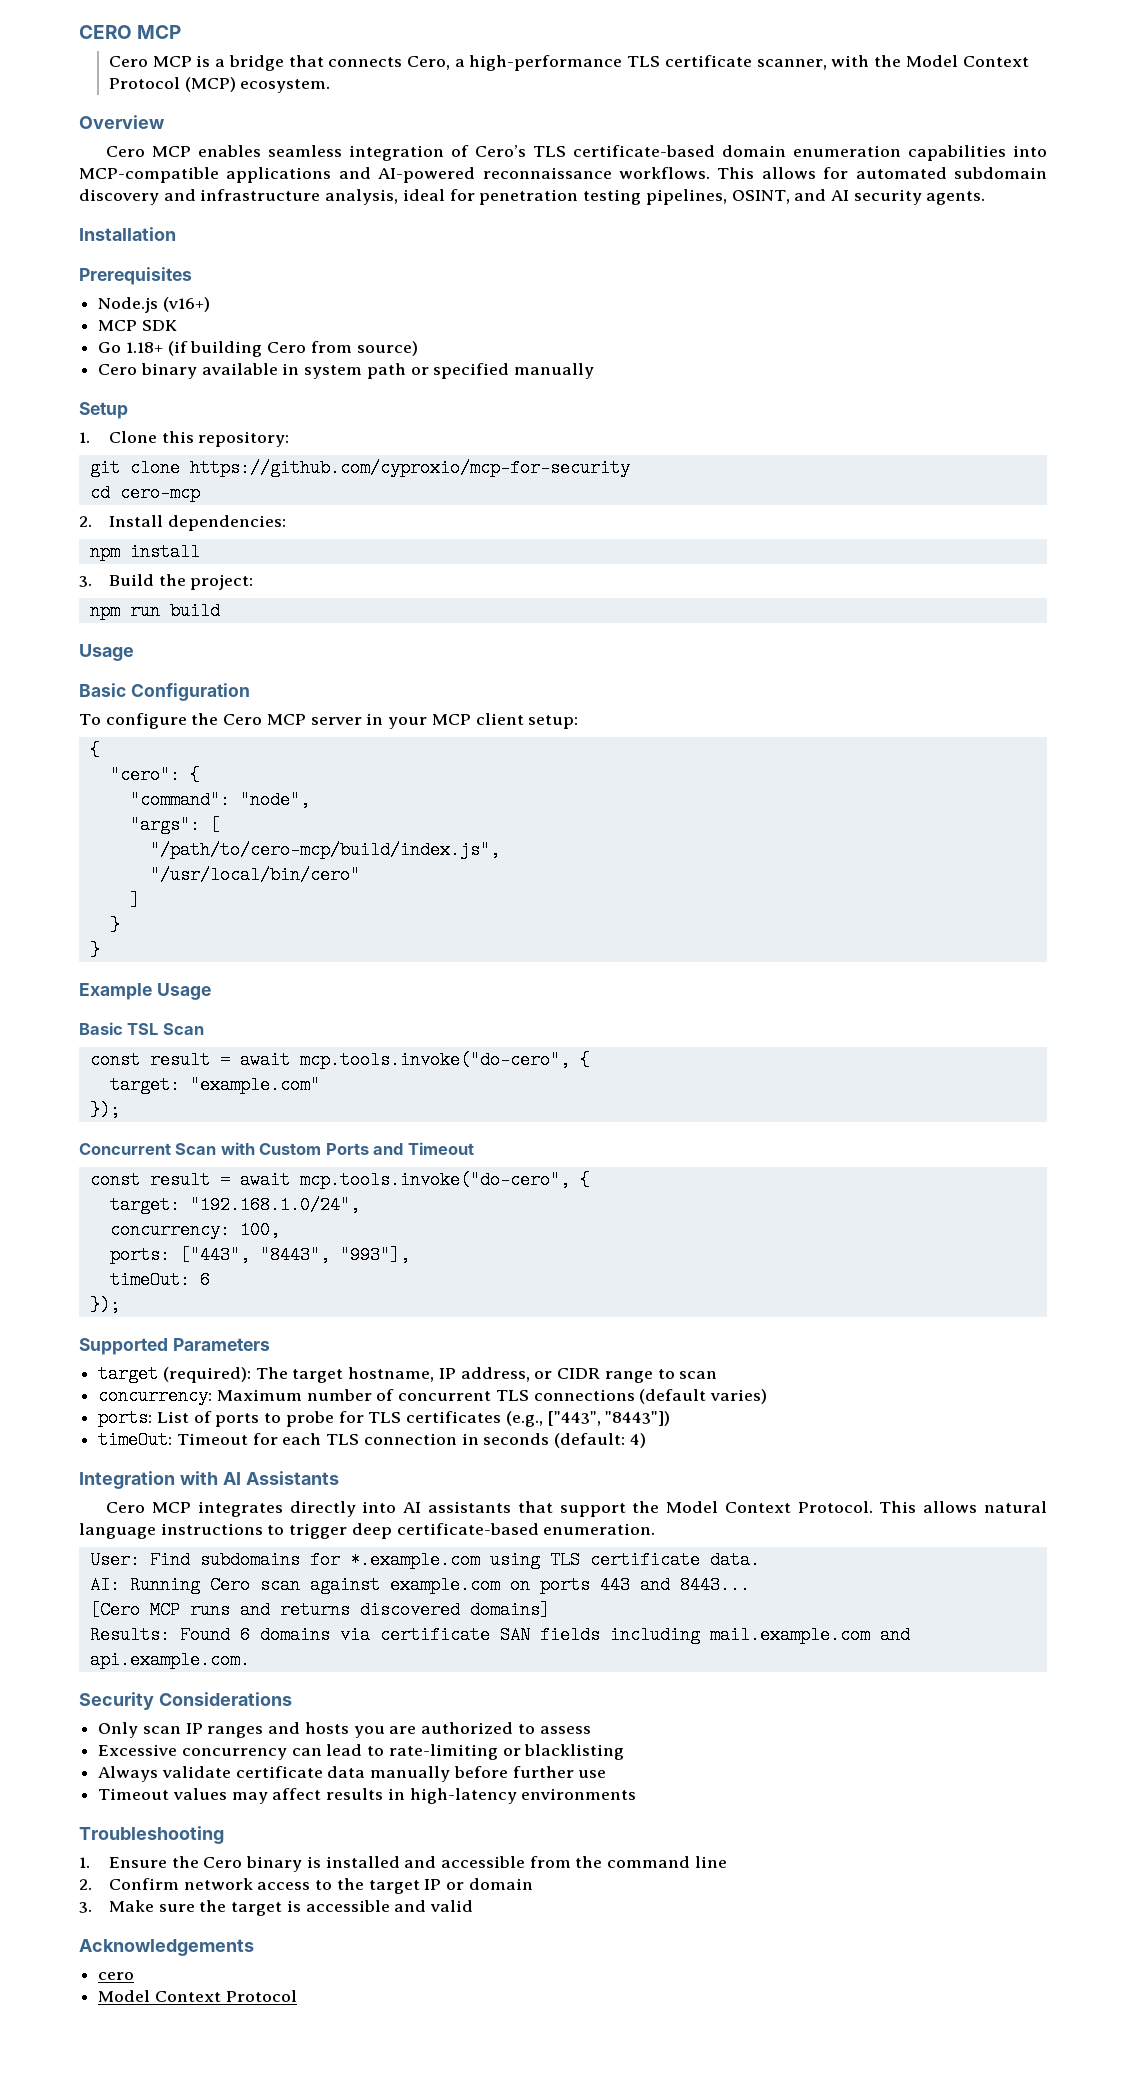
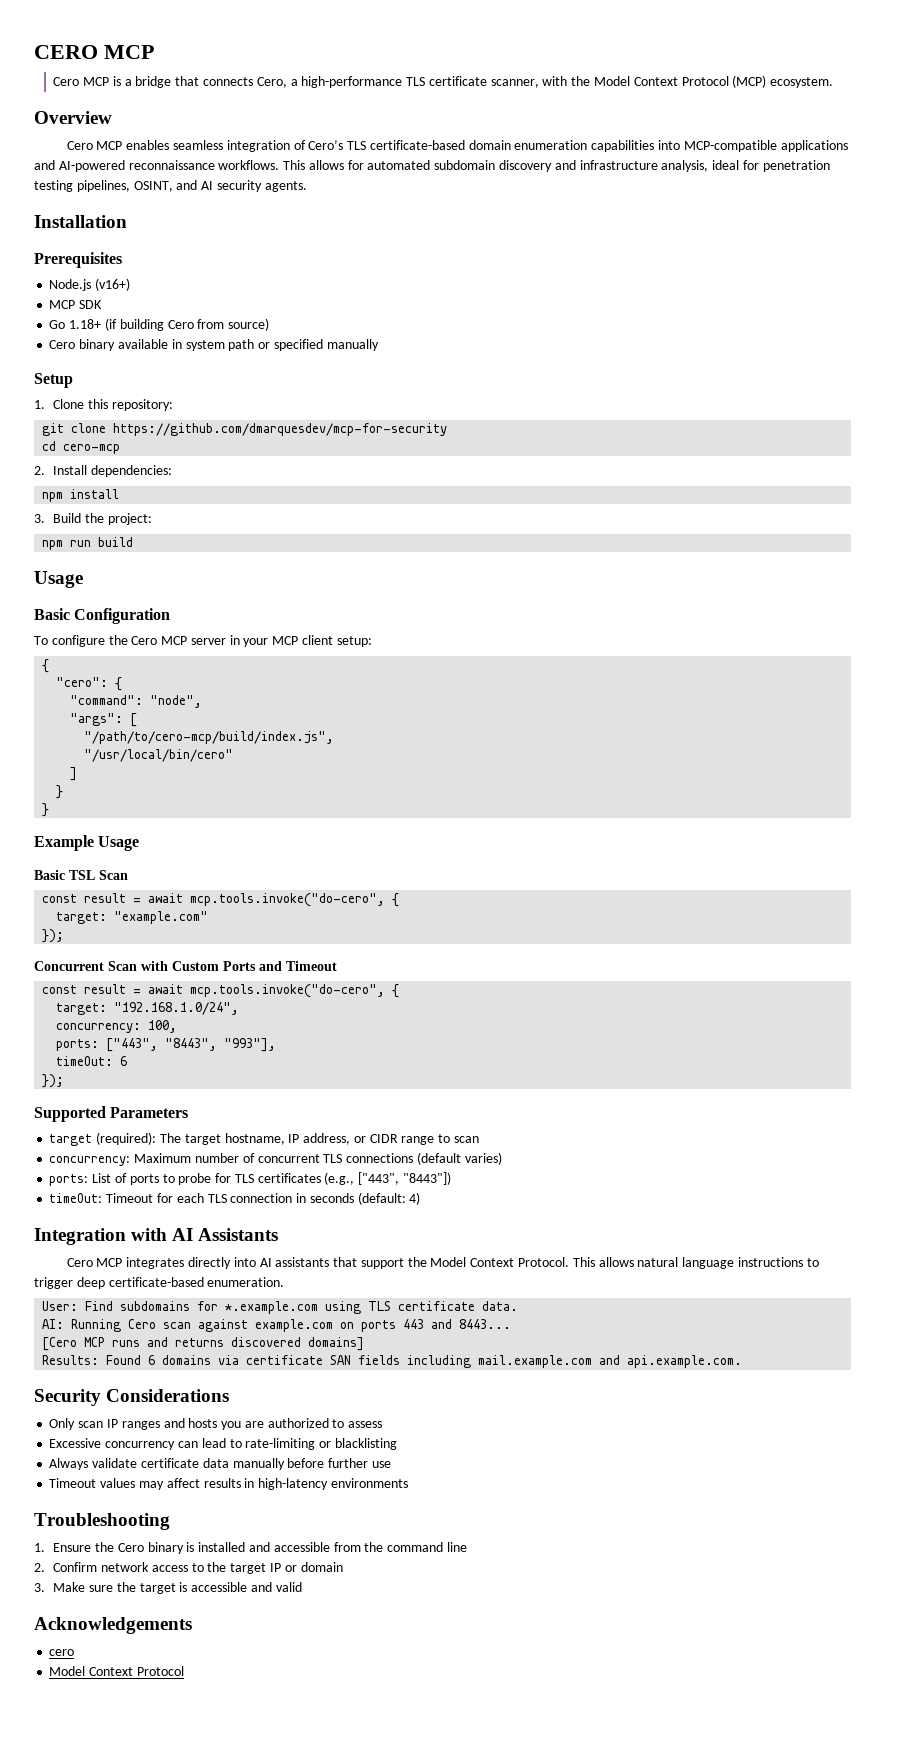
- git clone https://github.com/cyproxio/mcp-for-security
+ git clone https://github.com/dmarquesdev/mcp-for-security

